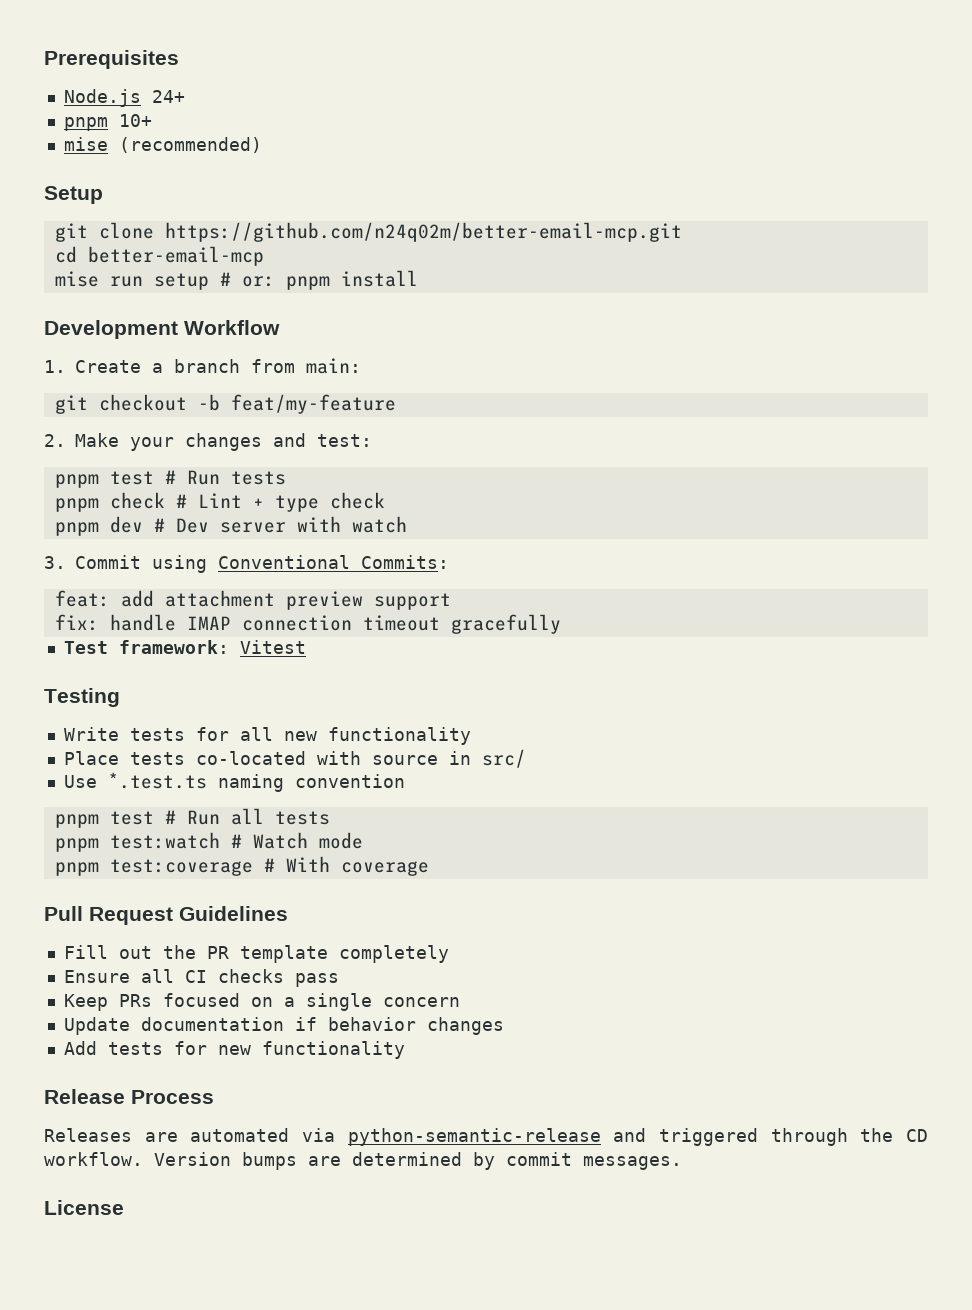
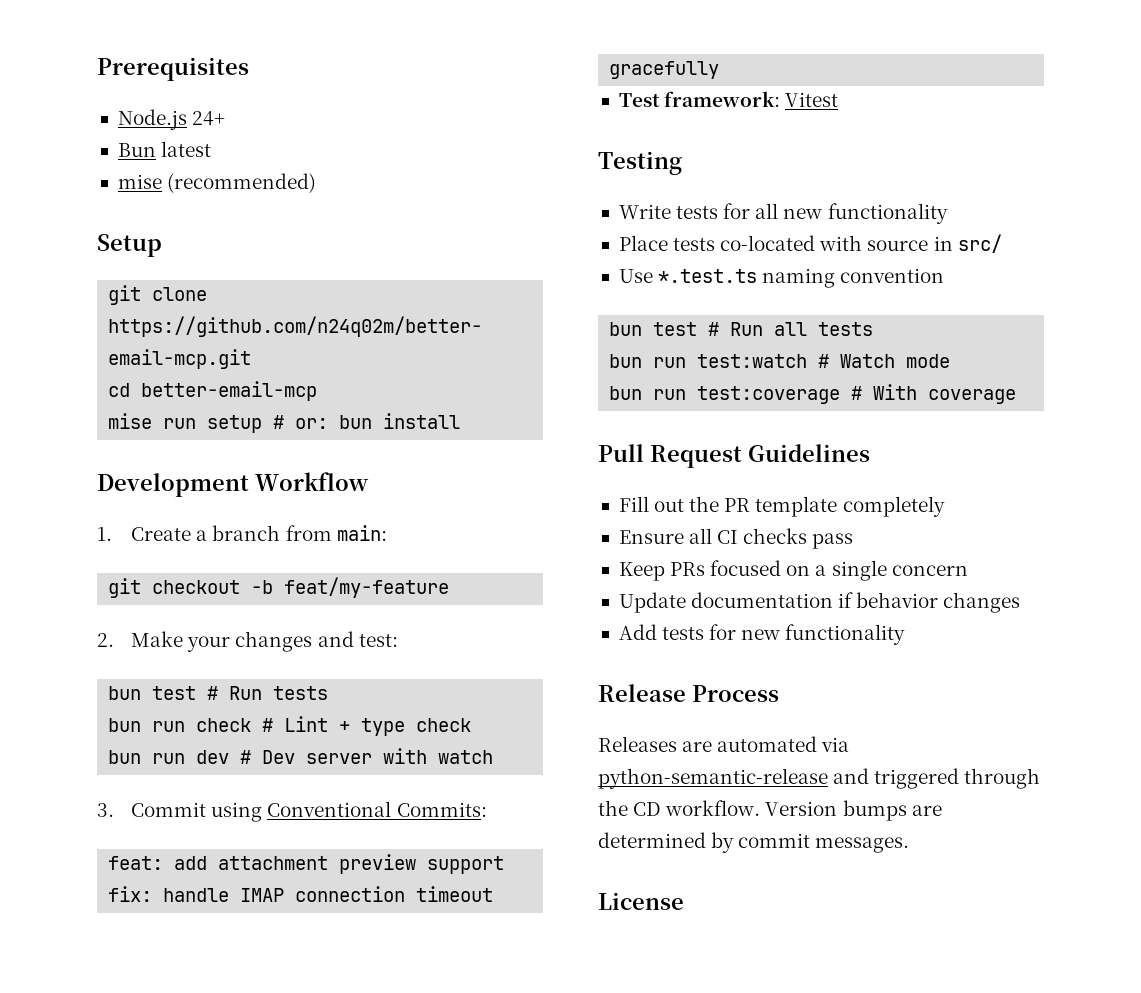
- pnpm 10+
+ Bun latest
- mise run setup # or: pnpm install
+ mise run setup # or: bun install
- pnpm test # Run tests
+ bun test # Run tests
- pnpm check # Lint + type check
+ bun run check # Lint + type check
- pnpm dev # Dev server with watch
+ bun run dev # Dev server with watch
- pnpm test # Run all tests
+ bun test # Run all tests
- pnpm test:watch # Watch mode
+ bun run test:watch # Watch mode
- pnpm test:coverage # With coverage
+ bun run test:coverage # With coverage

